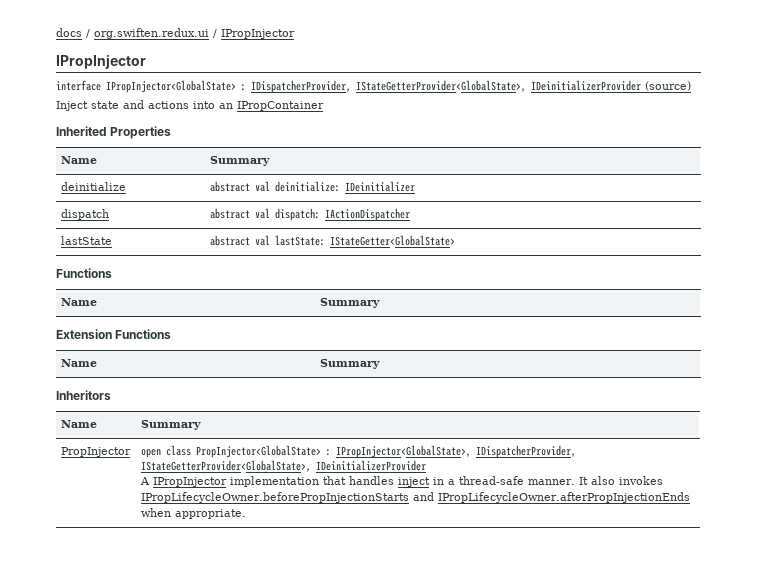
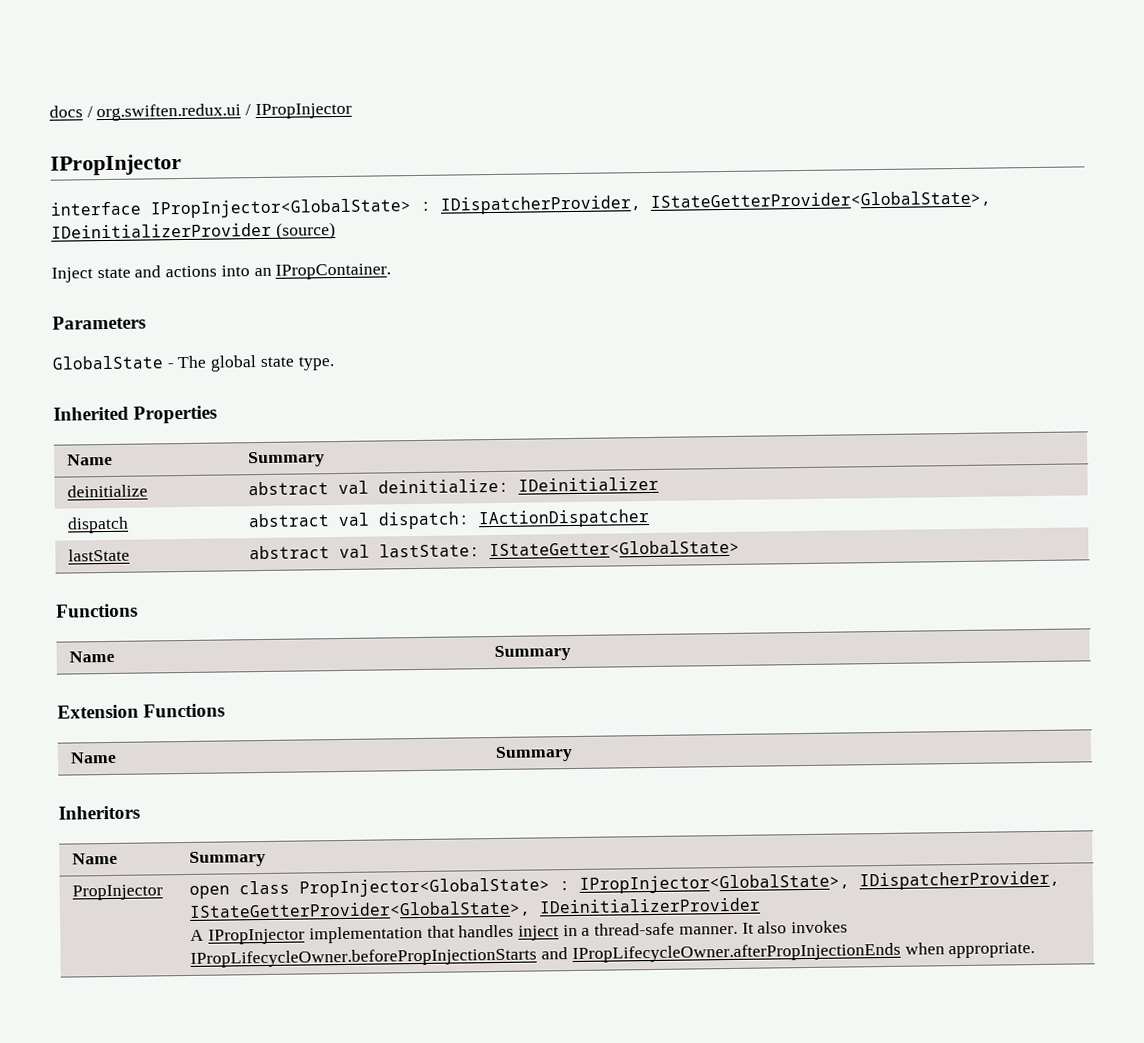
- Inject state and actions into an IPropContainer
+ Inject state and actions into an IPropContainer.
+ Parameters
+ GlobalState - The global state type.

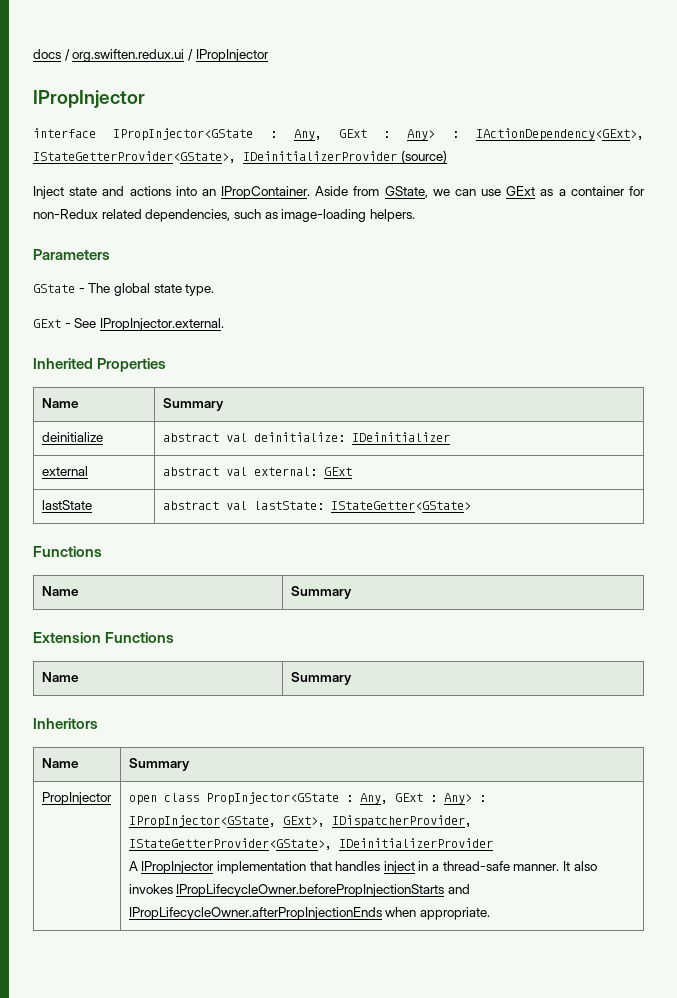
- interface IPropInjector<GlobalState> : IDispatcherProvider, IStateGetterProvider<GlobalState>, IDeinitializerProvider (source)
+ interface IPropInjector<GState : Any, GExt : Any> : IActionDependency<GExt>, IStateGetterProvider<GState>, IDeinitializerProvider (source)
+ Aside from GState, we can use GExt as a container for non-Redux related dependencies, such as image-loading helpers.
- GlobalState - The global state type.
+ GState - The global state type.
+ GExt - See IPropInjector.external.
- dispatch | abstract val dispatch: IActionDispatcher
+ external | abstract val external: GExt
- lastState | abstract val lastState: IStateGetter<GlobalState>
+ lastState | abstract val lastState: IStateGetter<GState>
- PropInjector | open class PropInjector<GlobalState> : IPropInjector<GlobalState>, IDispatcherProvider, IStateGetterProvider<GlobalState>, IDeinitializerProvider
+ PropInjector | open class PropInjector<GState : Any, GExt : Any> : IPropInjector<GState, GExt>, IDispatcherProvider, IStateGetterProvider<GState>, IDeinitializerProvider

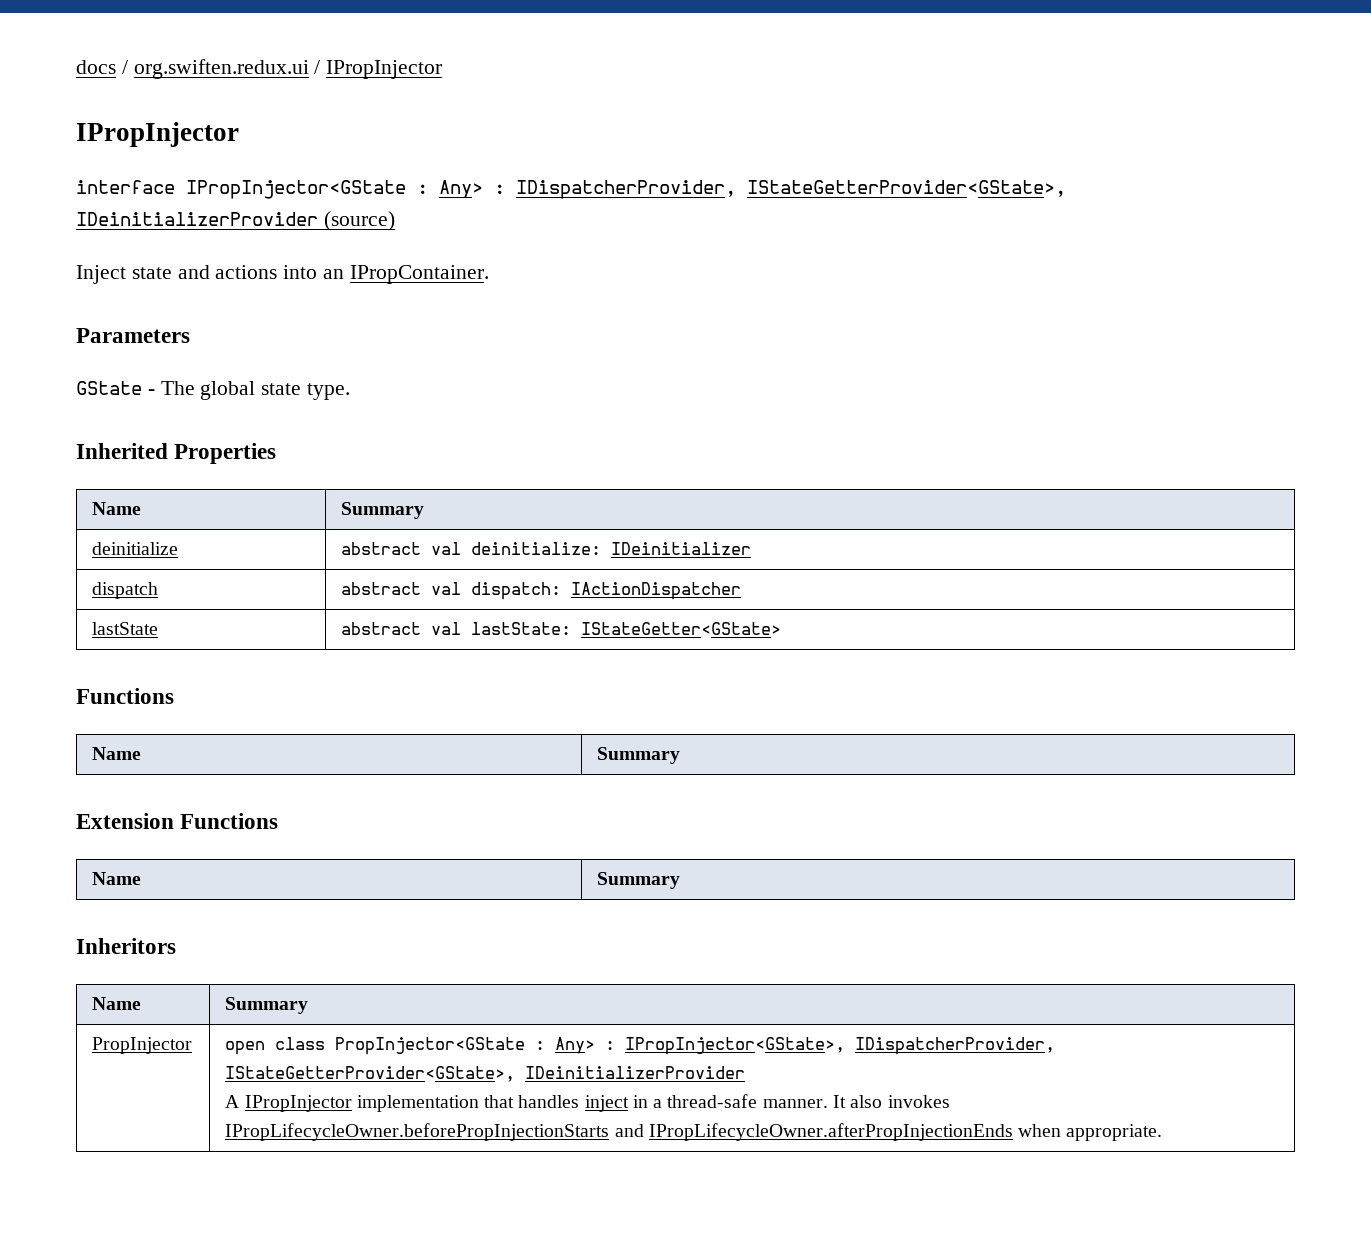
- interface IPropInjector<GState : Any, GExt : Any> : IActionDependency<GExt>, IStateGetterProvider<GState>, IDeinitializerProvider (source)
+ interface IPropInjector<GState : Any> : IDispatcherProvider, IStateGetterProvider<GState>, IDeinitializerProvider (source)
- Aside from GState, we can use GExt as a container for non-Redux related dependencies, such as image-loading helpers.
- GExt - See IPropInjector.external.
- external | abstract val external: GExt
+ dispatch | abstract val dispatch: IActionDispatcher
- PropInjector | open class PropInjector<GState : Any, GExt : Any> : IPropInjector<GState, GExt>, IDispatcherProvider, IStateGetterProvider<GState>, IDeinitializerProvider
+ PropInjector | open class PropInjector<GState : Any> : IPropInjector<GState>, IDispatcherProvider, IStateGetterProvider<GState>, IDeinitializerProvider

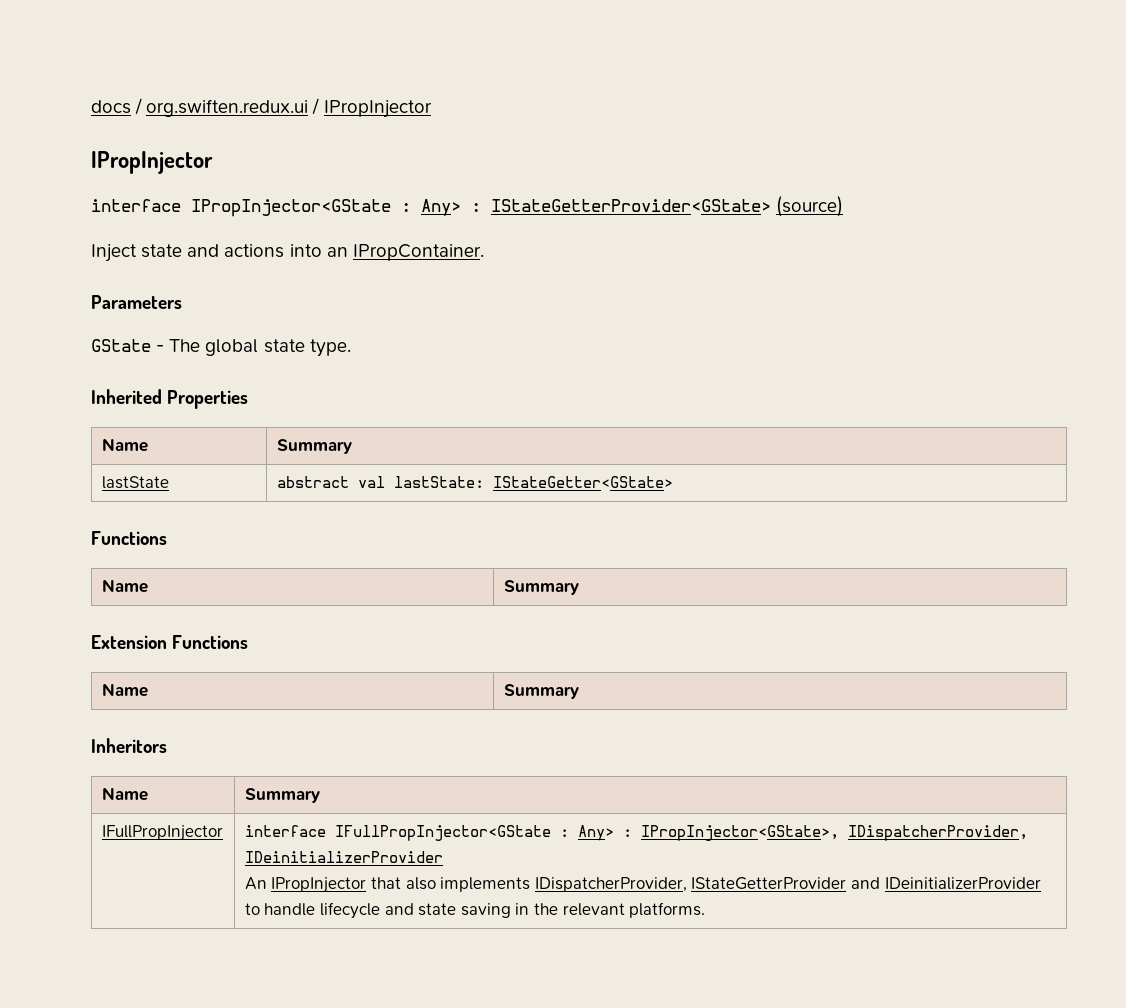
- interface IPropInjector<GState : Any> : IDispatcherProvider, IStateGetterProvider<GState>, IDeinitializerProvider (source)
+ interface IPropInjector<GState : Any> : IStateGetterProvider<GState> (source)
- deinitialize | abstract val deinitialize: IDeinitializer
- dispatch | abstract val dispatch: IActionDispatcher
- PropInjector | open class PropInjector<GState : Any> : IPropInjector<GState>, IDispatcherProvider, IStateGetterProvider<GState>, IDeinitializerProvider
- A IPropInjector implementation that handles inject in a thread-safe manner. It also invokes IPropLifecycleOwner.beforePropInjectionStarts and IPropLifecycleOwner.afterPropInjectionEnds when appropriate.
+ IFullPropInjector | interface IFullPropInjector<GState : Any> : IPropInjector<GState>, IDispatcherProvider, IDeinitializerProvider
+ An IPropInjector that also implements IDispatcherProvider, IStateGetterProvider and IDeinitializerProvider to handle lifecycle and state saving in the relevant platforms.

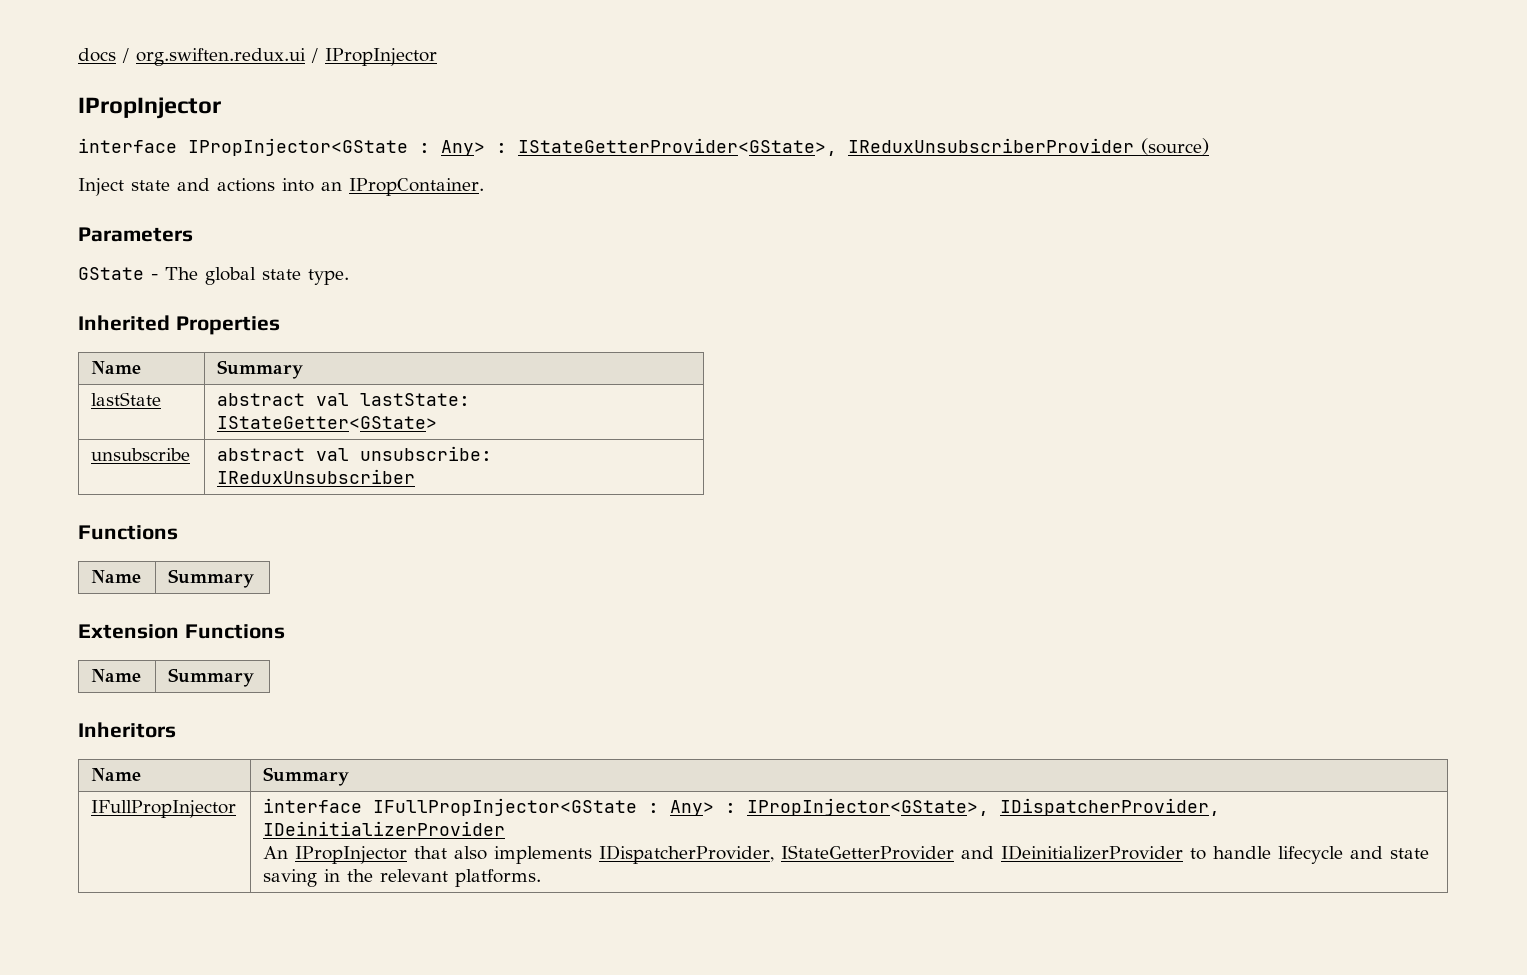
- interface IPropInjector<GState : Any> : IStateGetterProvider<GState> (source)
+ interface IPropInjector<GState : Any> : IStateGetterProvider<GState>, IReduxUnsubscriberProvider (source)
+ unsubscribe | abstract val unsubscribe: IReduxUnsubscriber

